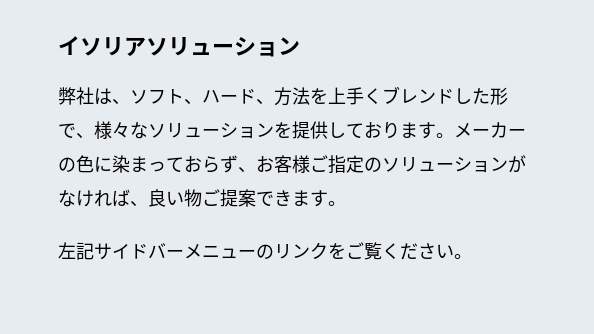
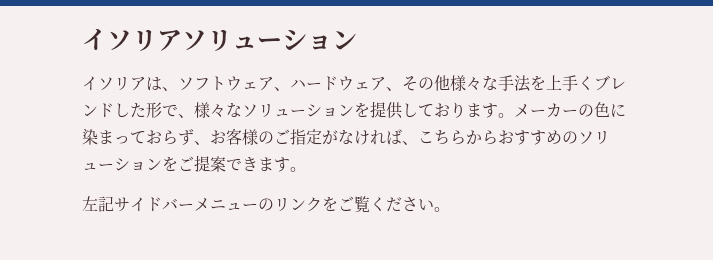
- 弊社は、ソフト、ハード、方法を上手くブレンドした形で、様々なソリューションを提供しております。
+ イソリアは、ソフトウェア、ハードウェア、その他様々な手法を上手くブレンドした形で、様々なソリューションを提供しております。
- メーカーの色に染まっておらず、お客様ご指定のソリューションがなければ、良い物ご提案できます。
+ メーカーの色に染まっておらず、お客様のご指定がなければ、こちらからおすすめのソリューションをご提案できます。

